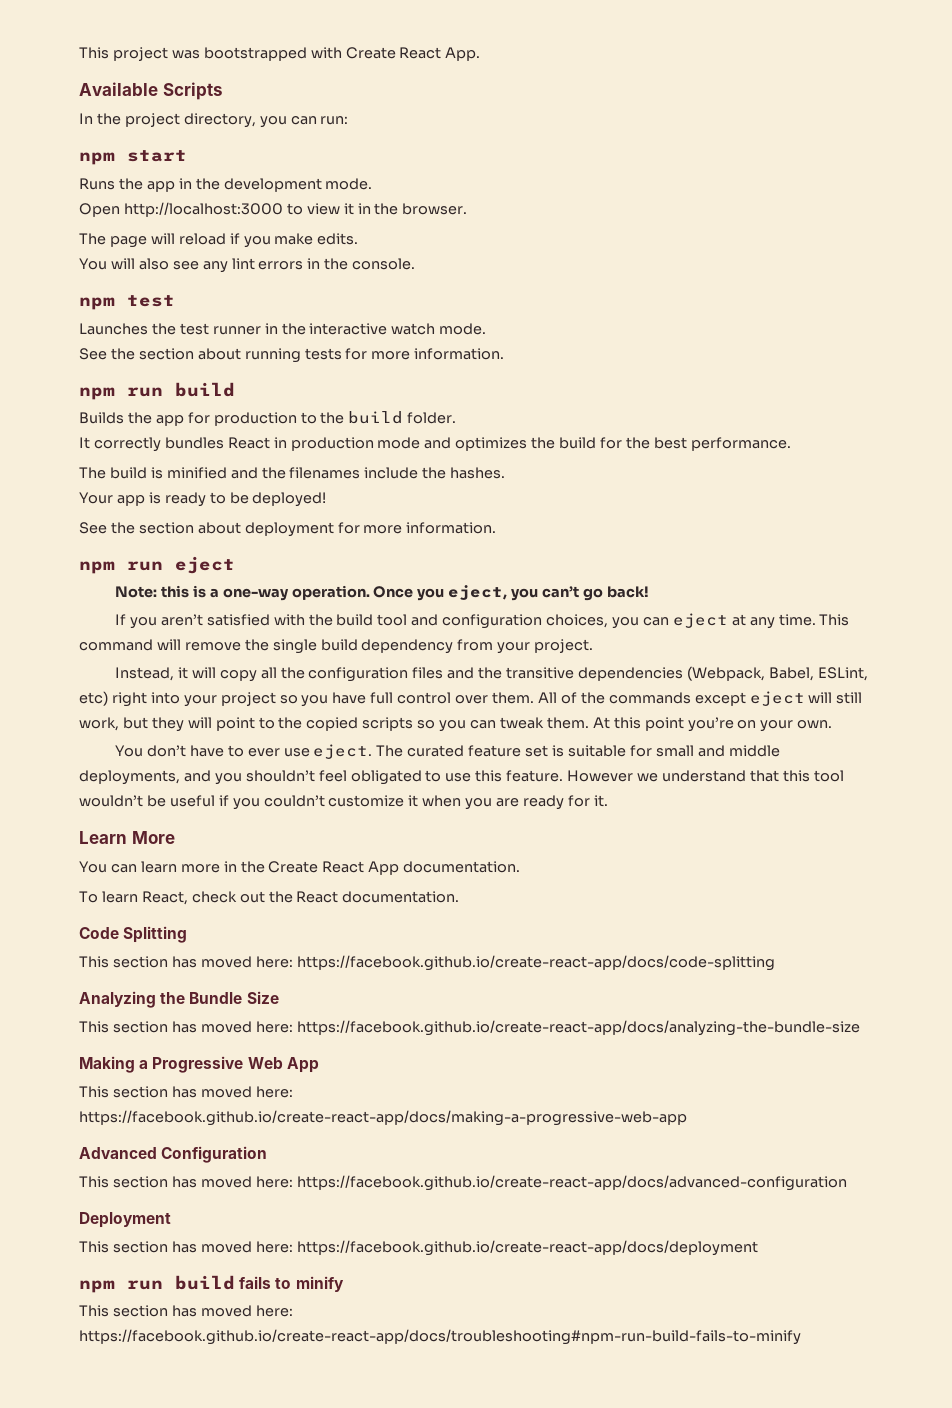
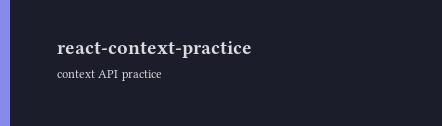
- This project was bootstrapped with Create React App.
- Available Scripts
- In the project directory, you can run:
- npm start
- Runs the app in the development mode.
- Open http://localhost:3000 to view it in the browser.
- The page will reload if you make edits.
- You will also see any lint errors in the console.
- npm test
- Launches the test runner in the interactive watch mode.
- See the section about running tests for more information.
- npm run build
- Builds the app for production to the build folder.
- It correctly bundles React in production mode and optimizes the build for the best performance.
- The build is minified and the filenames include the hashes.
- Your app is ready to be deployed!
- See the section about deployment for more information.
- npm run eject
- Note: this is a one-way operation. Once you eject, you can’t go back!
- If you aren’t satisfied with the build tool and configuration choices, you can eject at any time. This command will remove the single build dependency from your project.
- Instead, it will copy all the configuration files and the transitive dependencies (Webpack, Babel, ESLint, etc) right into your project so you have full control over them. All of the commands except eject will still work, but they will point to the copied scripts so you can tweak them. At this point you’re on your own.
- You don’t have to ever use eject. The curated feature set is suitable for small and middle deployments, and you shouldn’t feel obligated to use this feature. However we understand that this tool wouldn’t be useful if you couldn’t customize it when you are ready for it.
- Learn More
- You can learn more in the Create React App documentation.
- To learn React, check out the React documentation.
- Code Splitting
- This section has moved here: https://facebook.github.io/create-react-app/docs/code-splitting
- Analyzing the Bundle Size
- This section has moved here: https://facebook.github.io/create-react-app/docs/analyzing-the-bundle-size
- Making a Progressive Web App
- This section has moved here: https://facebook.github.io/create-react-app/docs/making-a-progressive-web-app
- Advanced Configuration
- This section has moved here: https://facebook.github.io/create-react-app/docs/advanced-configuration
- Deployment
- This section has moved here: https://facebook.github.io/create-react-app/docs/deployment
- npm run build fails to minify
- This section has moved here: https://facebook.github.io/create-react-app/docs/troubleshooting#npm-run-build-fails-to-minify
+ react-context-practice
+ context API practice

